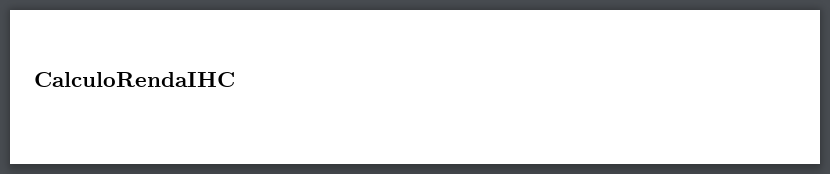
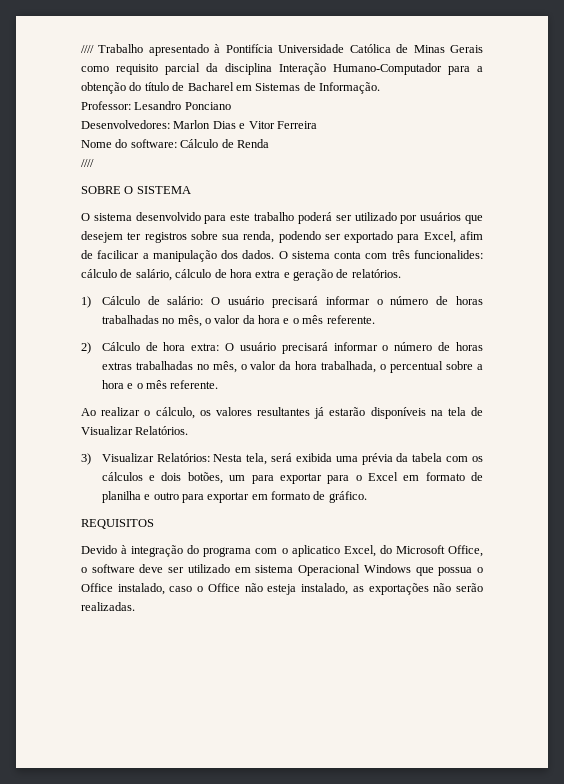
- CalculoRendaIHC
+ //// Trabalho apresentado à Pontifícia Universidade Católica de Minas Gerais como requisito parcial da disciplina Interação Humano-Computador para a obtenção do título de Bacharel em Sistemas de Informação.
+ Professor: Lesandro Ponciano
+ Desenvolvedores: Marlon Dias e Vitor Ferreira
+ Nome do software: Cálculo de Renda
+ ////
+ SOBRE O SISTEMA
+ O sistema desenvolvido para este trabalho poderá ser utilizado por usuários que desejem ter registros sobre sua renda, podendo ser exportado para Excel, afim de facilicar a manipulação dos dados. O sistema conta com três funcionalides: cálculo de salário, cálculo de hora extra e geração de relatórios.
+ 1) Cálculo de salário: O usuário precisará informar o número de horas trabalhadas no mês, o valor da hora e o mês referente.
+ 2) Cálculo de hora extra: O usuário precisará informar o número de horas extras trabalhadas no mês, o valor da hora trabalhada, o percentual sobre a hora e o mês referente.
+ Ao realizar o cálculo, os valores resultantes já estarão disponíveis na tela de Visualizar Relatórios.
+ 3) Visualizar Relatórios: Nesta tela, será exibida uma prévia da tabela com os cálculos e dois botões, um para exportar para o Excel em formato de planilha e outro para exportar em formato de gráfico.
+ REQUISITOS
+ Devido à integração do programa com o aplicatico Excel, do Microsoft Office, o software deve ser utilizado em sistema Operacional Windows que possua o Office instalado, caso o Office não esteja instalado, as exportações não serão realizadas.

